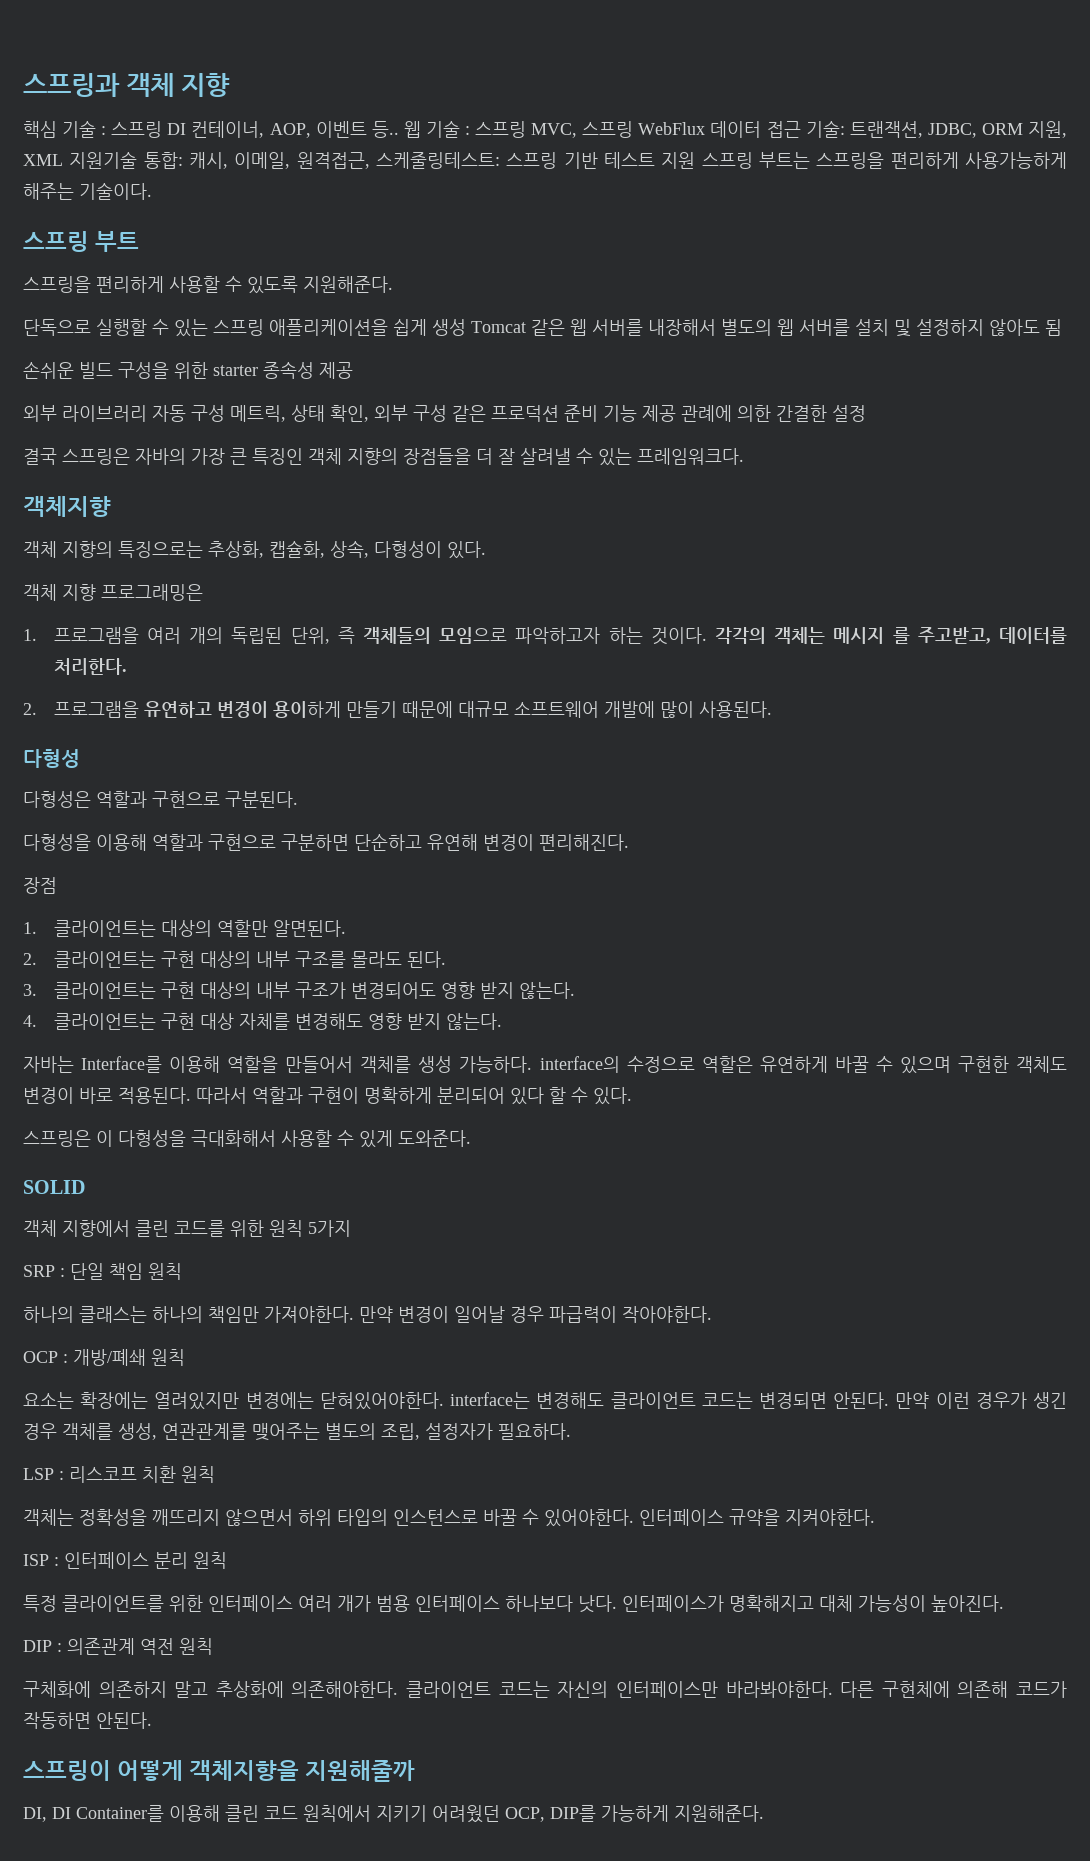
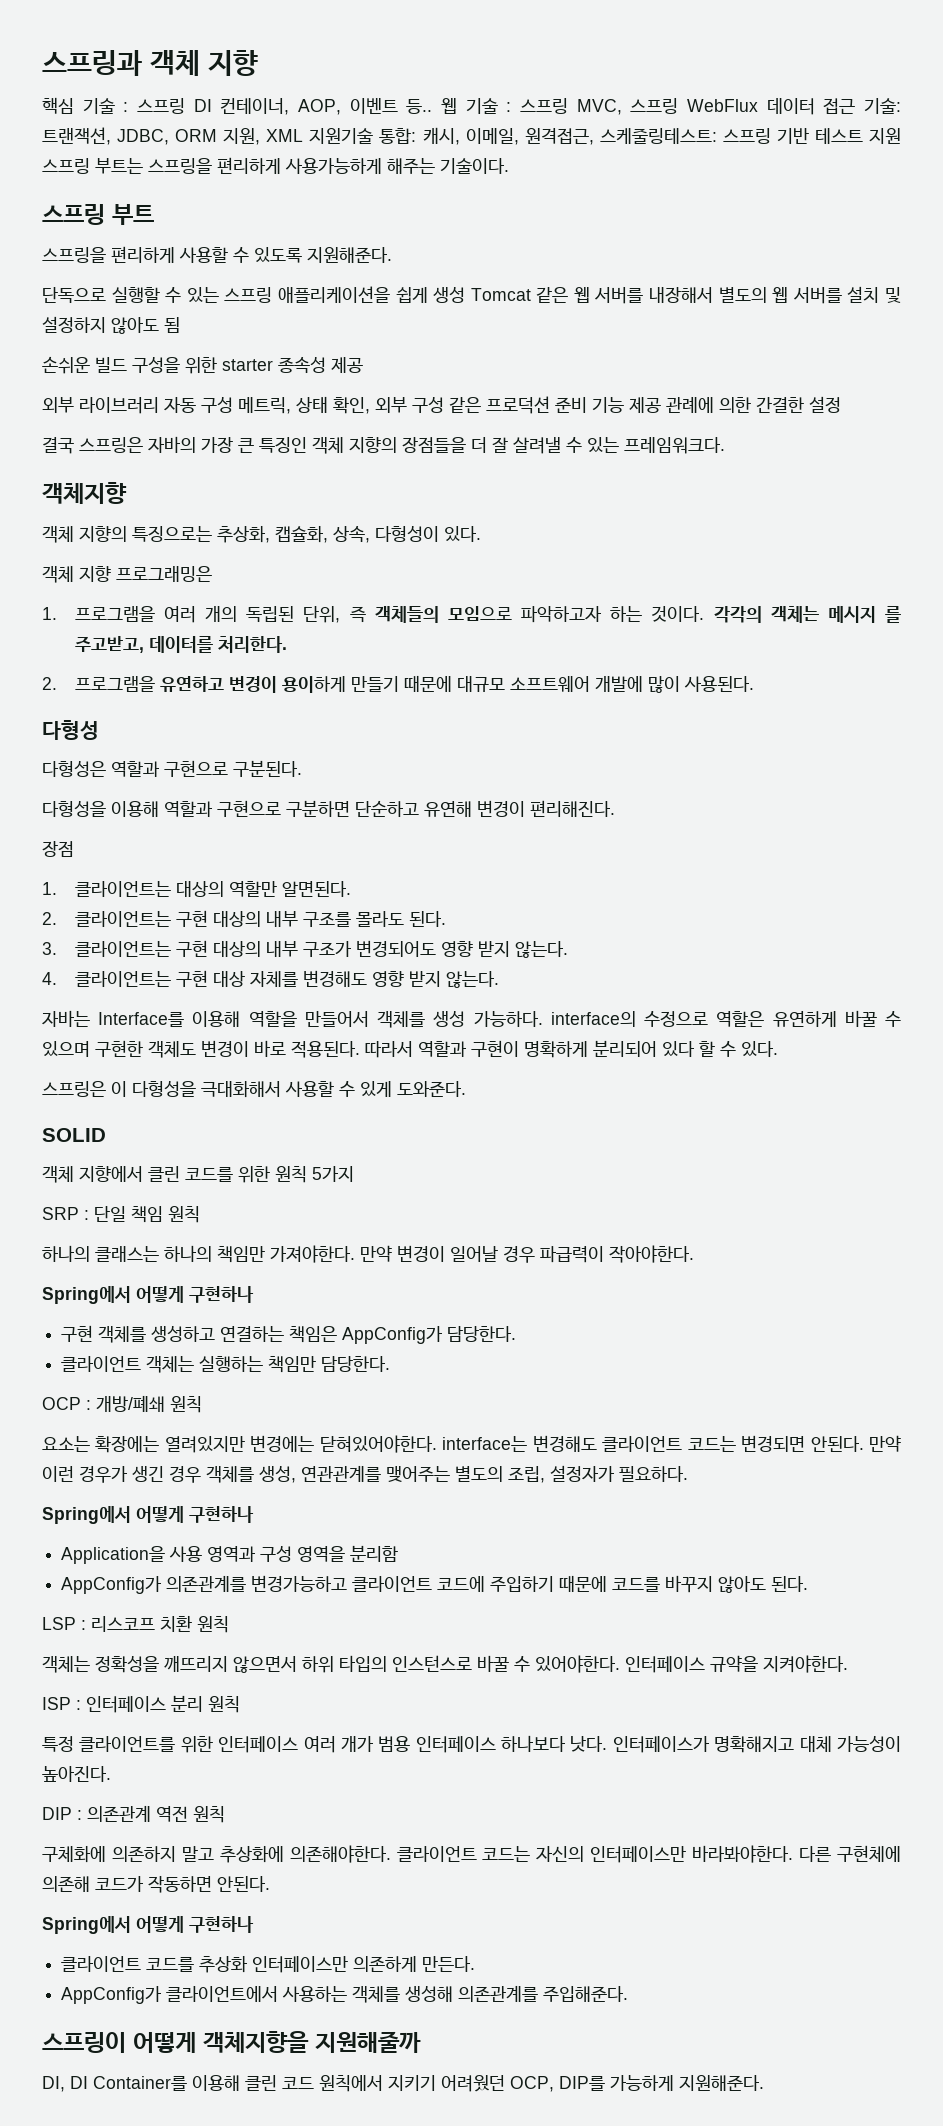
  만약 변경이 일어날 경우 파급력이 작아야한다.
+ Spring에서 어떻게 구현하나
+ 구현 객체를 생성하고 연결하는 책임은 AppConfig가 담당한다.
+ 클라이언트 객체는 실행하는 책임만 담당한다.
  만약 이런 경우가 생긴 경우 객체를 생성, 연관관계를 맺어주는 별도의 조립, 설정자가 필요하다.
+ Spring에서 어떻게 구현하나
+ Application을 사용 영역과 구성 영역을 분리함
+ AppConfig가 의존관계를 변경가능하고 클라이언트 코드에 주입하기 때문에 코드를 바꾸지 않아도 된다.
  다른 구현체에 의존해 코드가 작동하면 안된다.
+ Spring에서 어떻게 구현하나
+ 클라이언트 코드를 추상화 인터페이스만 의존하게 만든다.
+ AppConfig가 클라이언트에서 사용하는 객체를 생성해 의존관계를 주입해준다.

